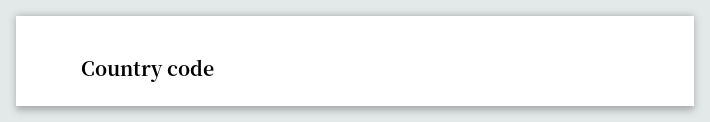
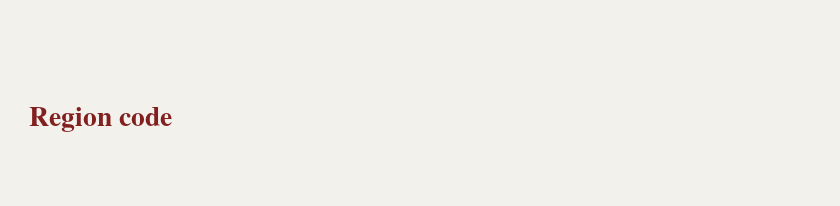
- Country code
+ Region code

